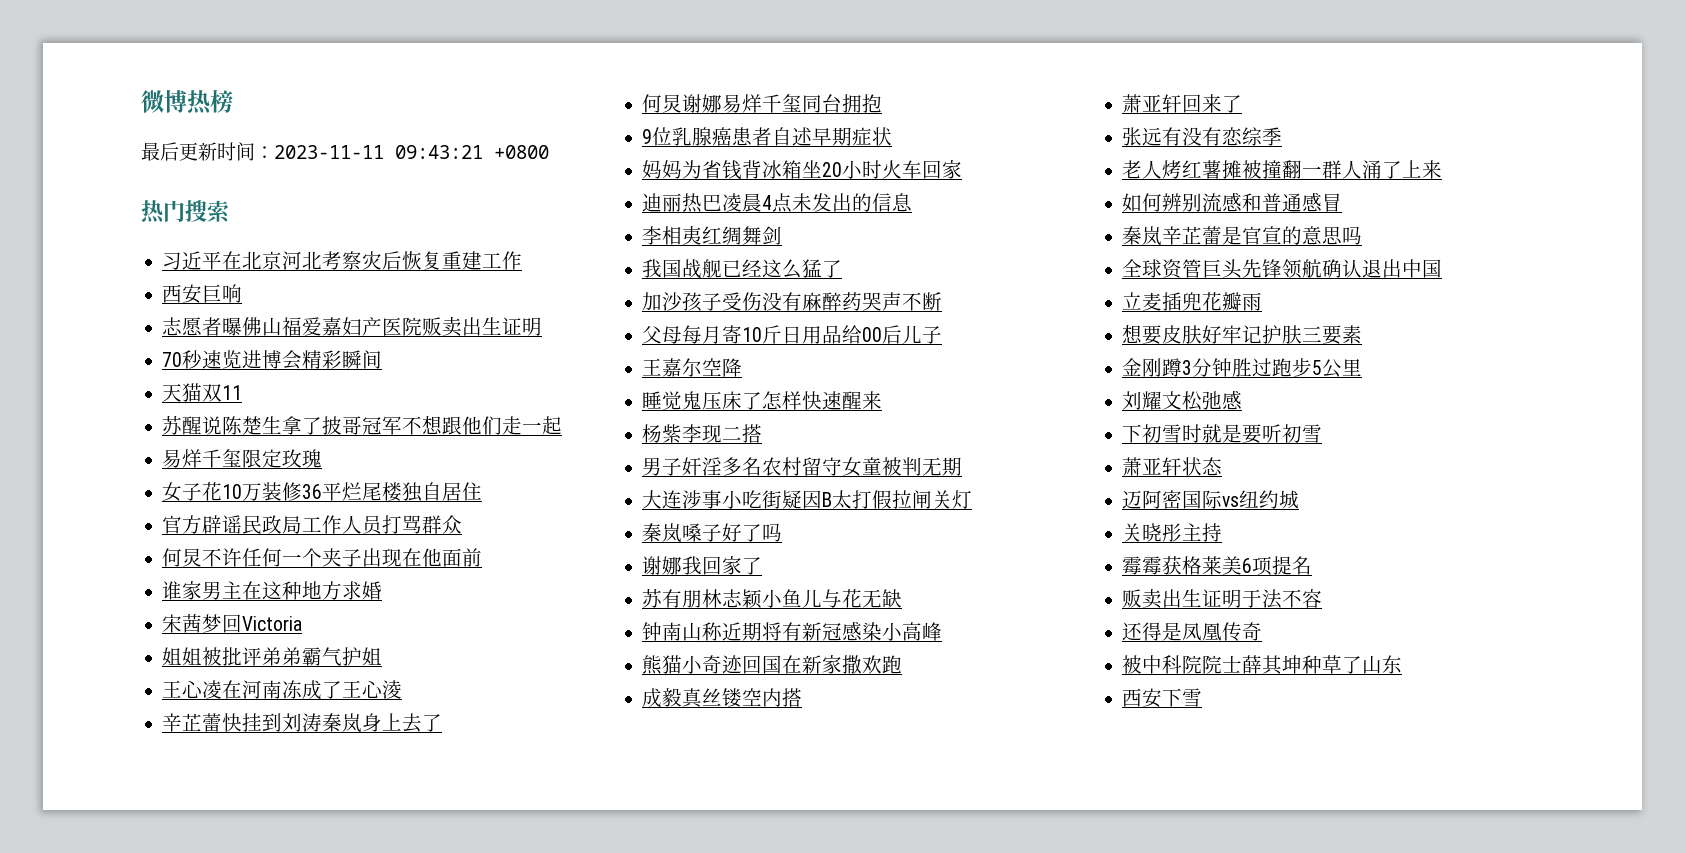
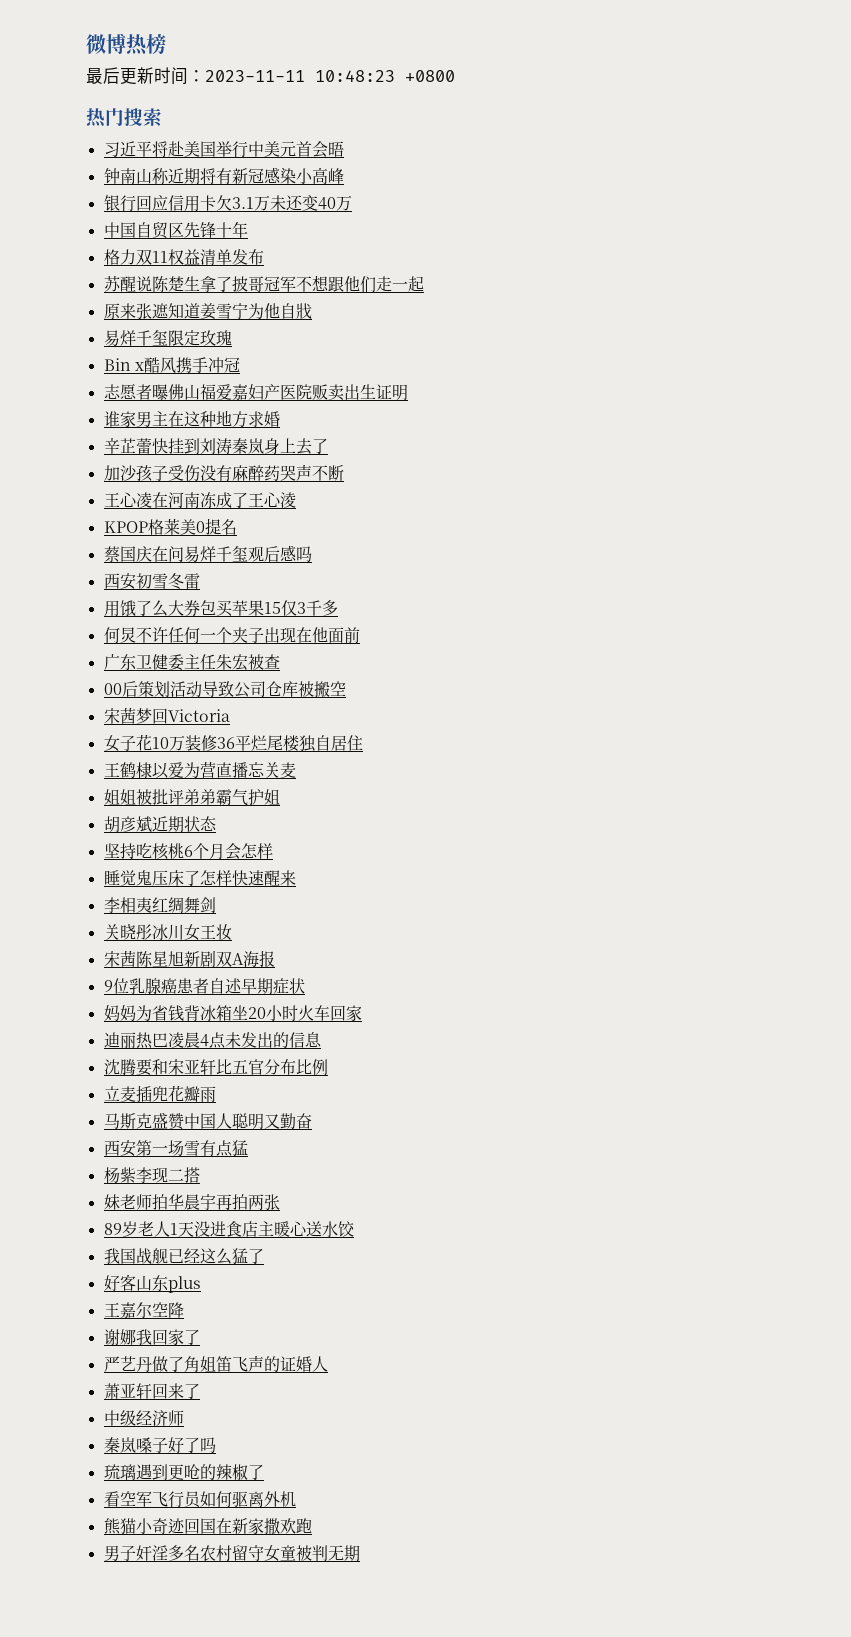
- 最后更新时间：2023-11-11 09:43:21 +0800
+ 最后更新时间：2023-11-11 10:48:23 +0800
- 习近平在北京河北考察灾后恢复重建工作
- 西安巨响
- 志愿者曝佛山福爱嘉妇产医院贩卖出生证明
- 70秒速览进博会精彩瞬间
- 天猫双11
+ 习近平将赴美国举行中美元首会晤
+ 钟南山称近期将有新冠感染小高峰
+ 银行回应信用卡欠3.1万未还变40万
+ 中国自贸区先锋十年
+ 格力双11权益清单发布
+ 原来张遮知道姜雪宁为他自戕
  易烊千玺限定玫瑰
+ Bin x酷风携手冲冠
+ 志愿者曝佛山福爱嘉妇产医院贩卖出生证明
+ 谁家男主在这种地方求婚
+ 辛芷蕾快挂到刘涛秦岚身上去了
+ 加沙孩子受伤没有麻醉药哭声不断
+ 王心凌在河南冻成了王心淩
+ KPOP格莱美0提名
+ 蔡国庆在问易烊千玺观后感吗
+ 西安初雪冬雷
+ 用饿了么大券包买苹果15仅3千多
+ 何炅不许任何一个夹子出现在他面前
+ 广东卫健委主任朱宏被查
+ 00后策划活动导致公司仓库被搬空
+ 宋茜梦回Victoria
- 官方辟谣民政局工作人员打骂群众
- 何炅不许任何一个夹子出现在他面前
- 谁家男主在这种地方求婚
- 宋茜梦回Victoria
+ 王鹤棣以爱为营直播忘关麦
- 王心凌在河南冻成了王心淩
- 辛芷蕾快挂到刘涛秦岚身上去了
- 何炅谢娜易烊千玺同台拥抱
+ 胡彦斌近期状态
+ 坚持吃核桃6个月会怎样
+ 睡觉鬼压床了怎样快速醒来
+ 李相夷红绸舞剑
+ 关晓彤冰川女王妆
+ 宋茜陈星旭新剧双A海报
- 李相夷红绸舞剑
+ 沈腾要和宋亚轩比五官分布比例
+ 立麦插兜花瓣雨
+ 马斯克盛赞中国人聪明又勤奋
+ 西安第一场雪有点猛
+ 杨紫李现二搭
+ 妹老师拍华晨宇再拍两张
+ 89岁老人1天没进食店主暖心送水饺
- 加沙孩子受伤没有麻醉药哭声不断
- 父母每月寄10斤日用品给00后儿子
+ 好客山东plus
  王嘉尔空降
- 睡觉鬼压床了怎样快速醒来
- 杨紫李现二搭
+ 谢娜我回家了
+ 严艺丹做了角姐笛飞声的证婚人
+ 萧亚轩回来了
+ 中级经济师
+ 秦岚嗓子好了吗
+ 琉璃遇到更呛的辣椒了
+ 看空军飞行员如何驱离外机
+ 熊猫小奇迹回国在新家撒欢跑
- 大连涉事小吃街疑因B太打假拉闸关灯
- 秦岚嗓子好了吗
- 谢娜我回家了
- 苏有朋林志颖小鱼儿与花无缺
- 钟南山称近期将有新冠感染小高峰
- 熊猫小奇迹回国在新家撒欢跑
- 成毅真丝镂空内搭
- 萧亚轩回来了
- 张远有没有恋综季
- 老人烤红薯摊被撞翻一群人涌了上来
- 如何辨别流感和普通感冒
- 秦岚辛芷蕾是官宣的意思吗
- 全球资管巨头先锋领航确认退出中国
- 立麦插兜花瓣雨
- 想要皮肤好牢记护肤三要素
- 金刚蹲3分钟胜过跑步5公里
- 刘耀文松弛感
- 下初雪时就是要听初雪
- 萧亚轩状态
- 迈阿密国际vs纽约城
- 关晓彤主持
- 霉霉获格莱美6项提名
- 贩卖出生证明于法不容
- 还得是凤凰传奇
- 被中科院院士薛其坤种草了山东
- 西安下雪

